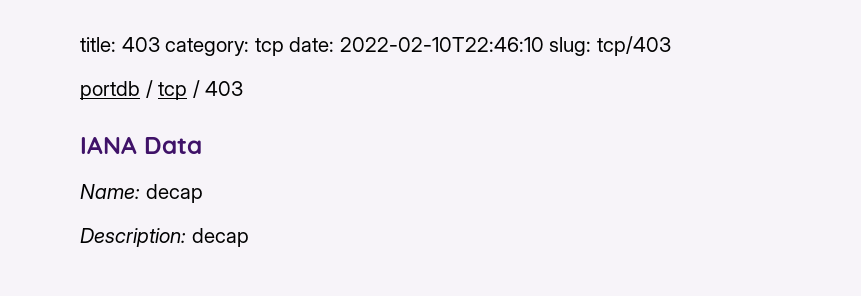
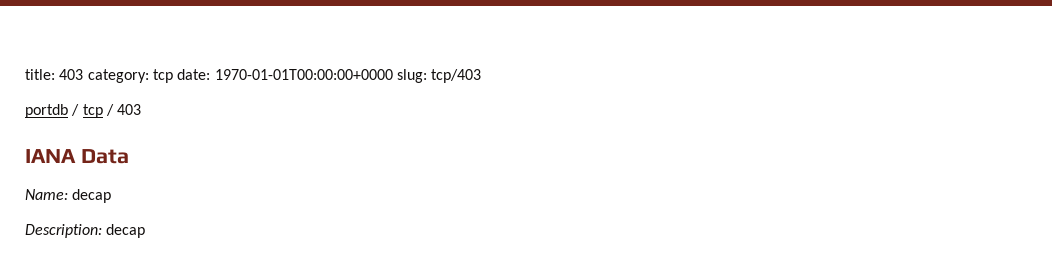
- title: 403 category: tcp date: 2022-02-10T22:46:10 slug: tcp/403
+ title: 403 category: tcp date: 1970-01-01T00:00:00+0000 slug: tcp/403

